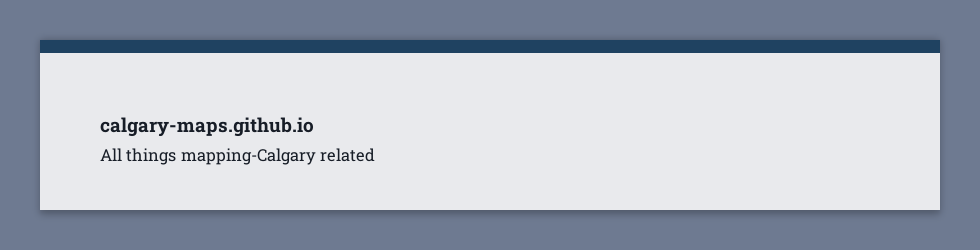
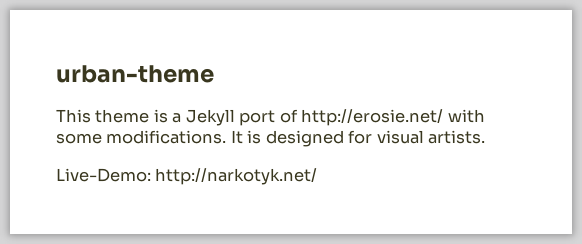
- calgary-maps.github.io
- All things mapping-Calgary related
+ urban-theme
+ This theme is a Jekyll port of http://erosie.net/ with some modifications. It is designed for visual artists.
+ Live-Demo: http://narkotyk.net/

